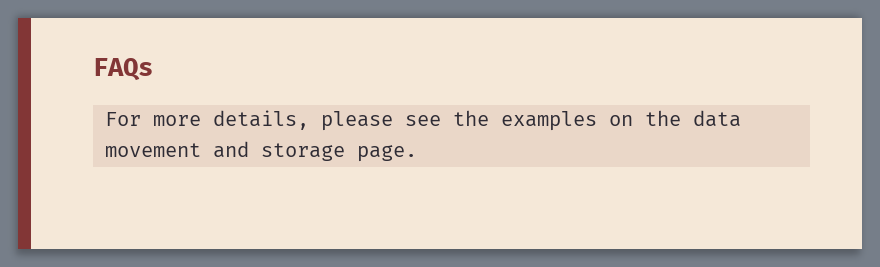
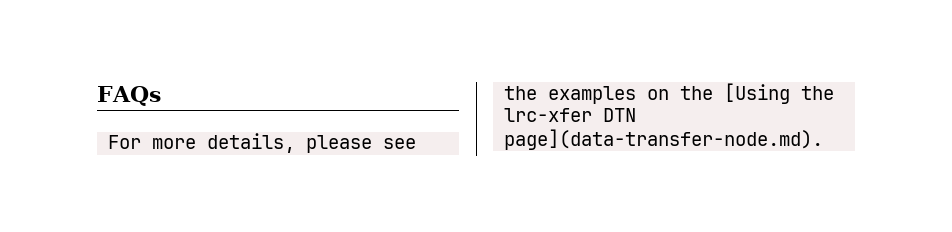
- For more details, please see the examples on the data movement and storage page.
+ For more details, please see the examples on the [Using the lrc-xfer DTN page](data-transfer-node.md).

